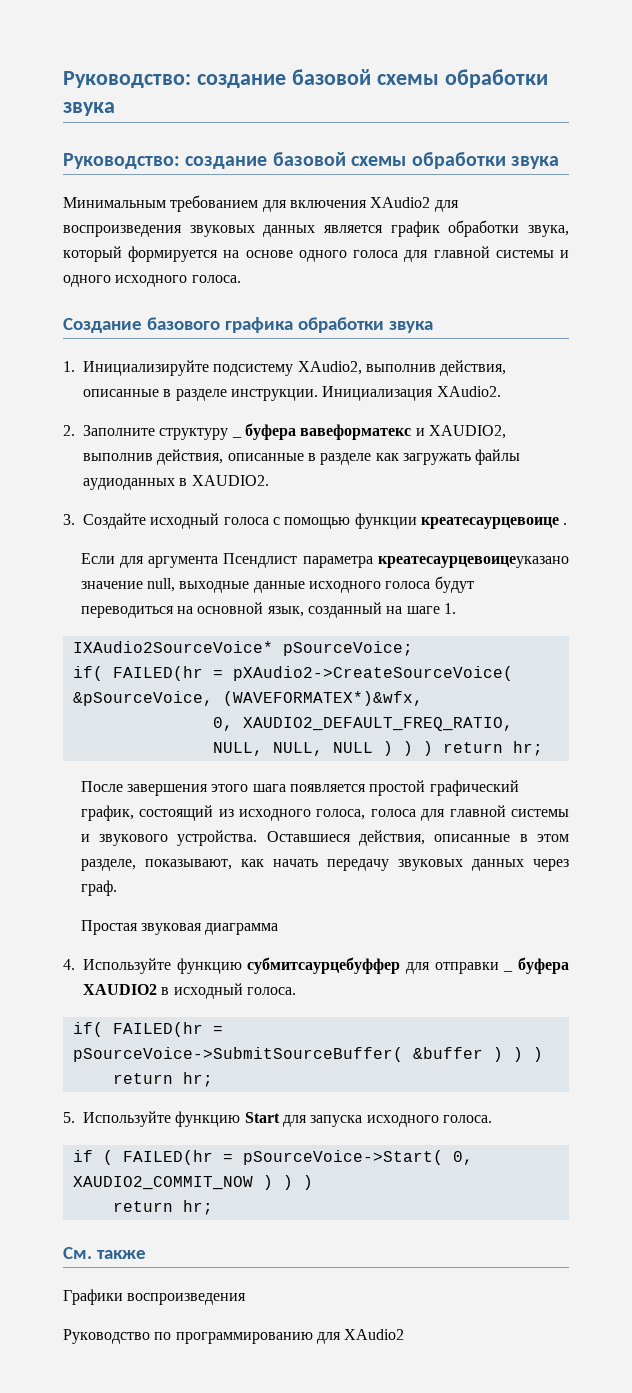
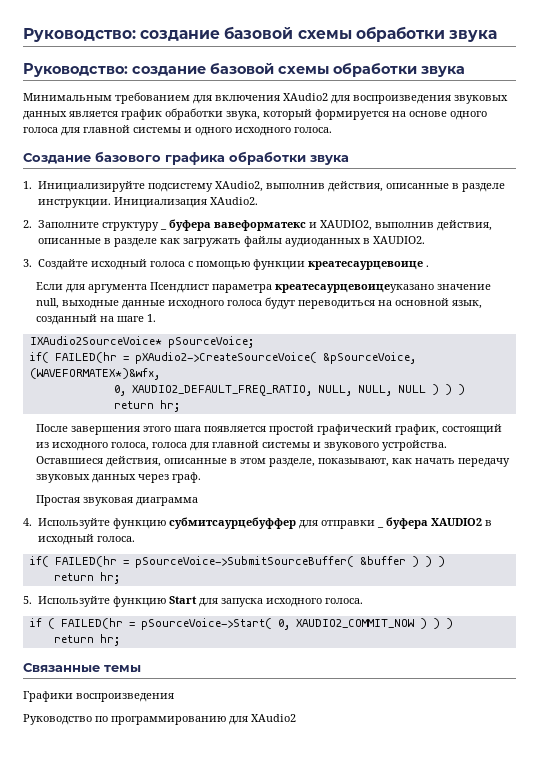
- См. также
+ Связанные темы

